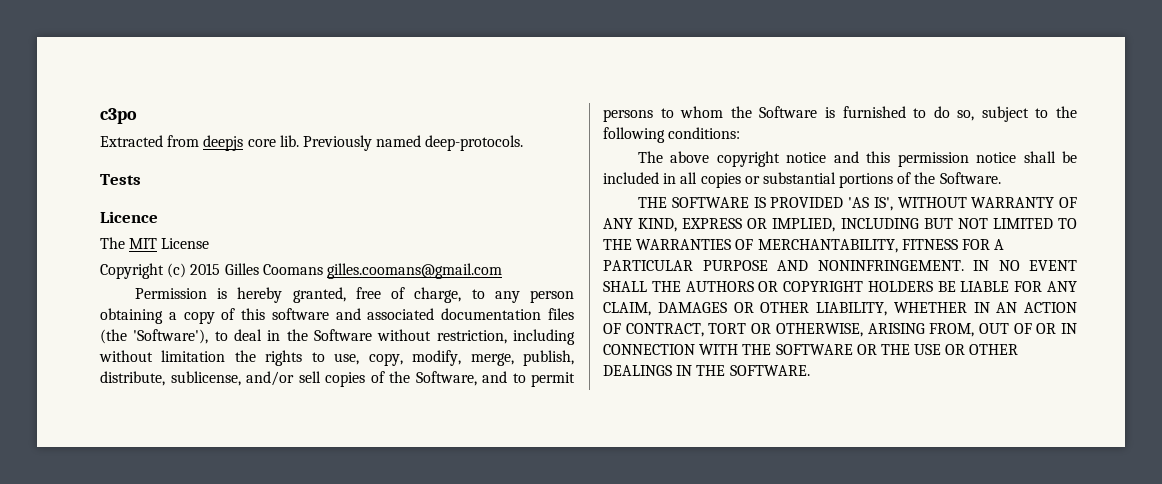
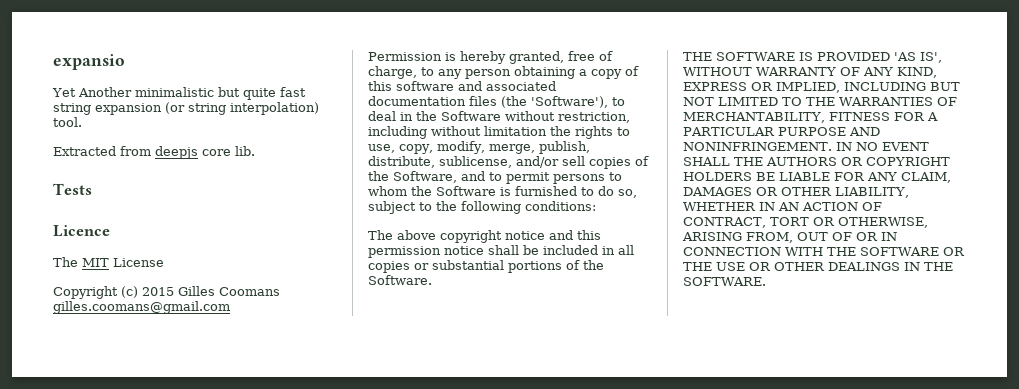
- c3po
+ expansio
+ Yet Another minimalistic but quite fast string expansion (or string interpolation) tool.
- Previously named deep-protocols.

